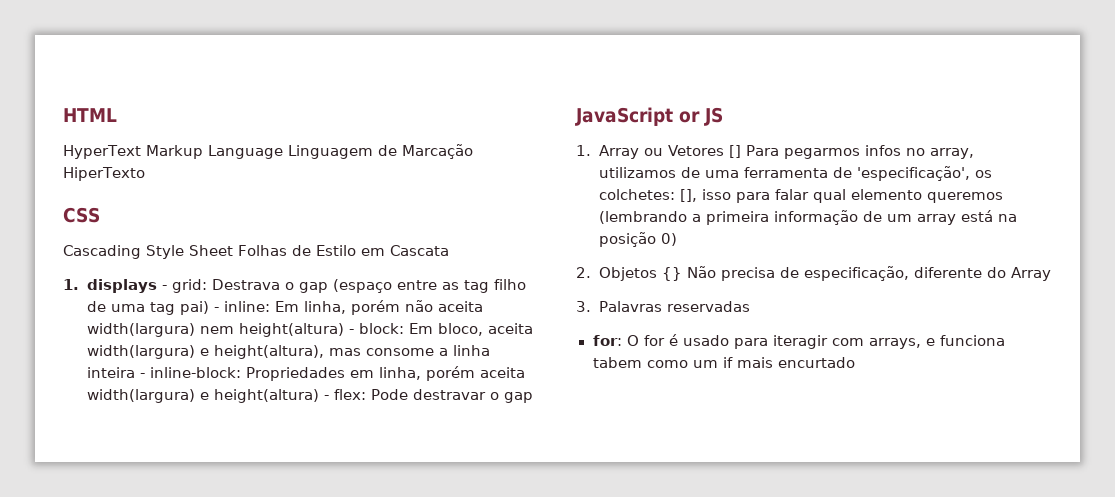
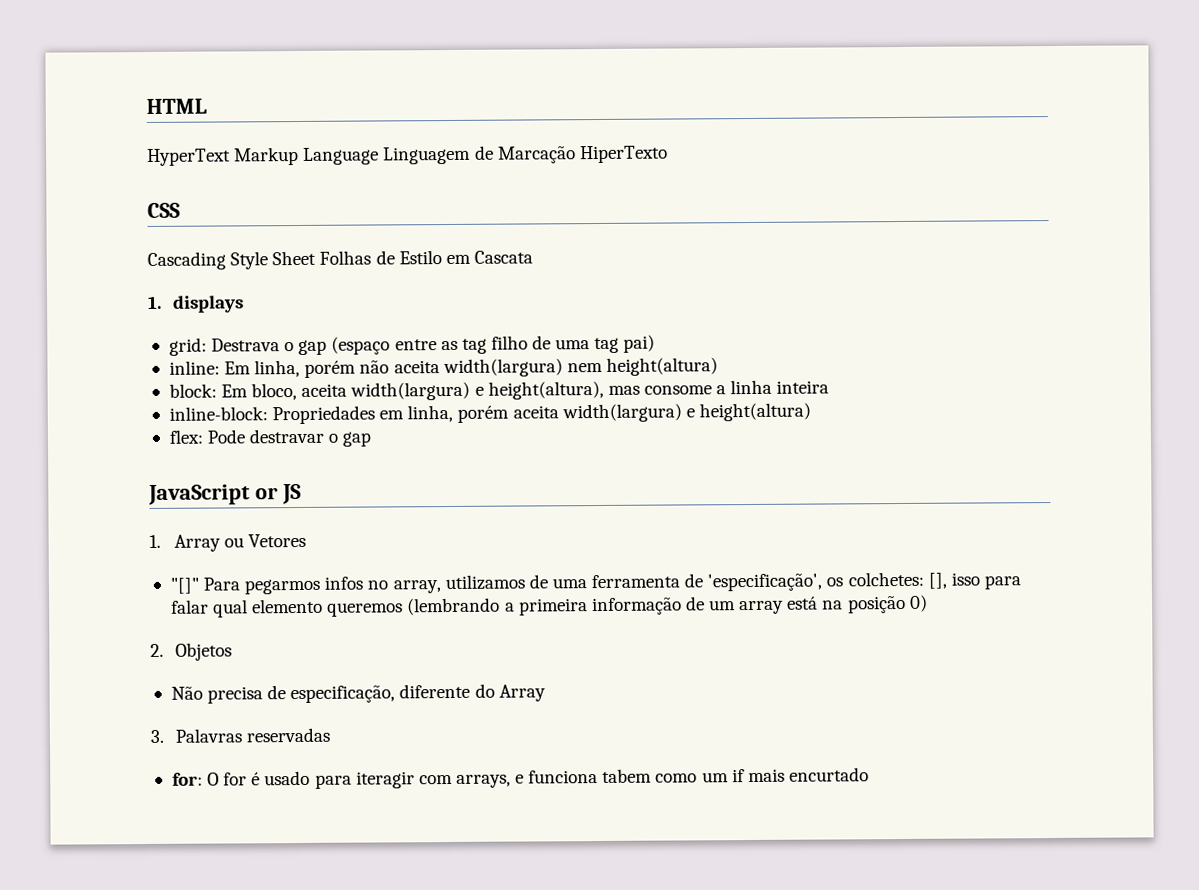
- 1. displays - grid: Destrava o gap (espaço entre as tag filho de uma tag pai) - inline: Em linha, porém não aceita width(largura) nem height(altura) - block: Em bloco, aceita width(largura) e height(altura), mas consome a linha inteira - inline-block: Propriedades em linha, porém aceita width(largura) e height(altura) - flex: Pode destravar o gap
+ 1. displays
+ grid: Destrava o gap (espaço entre as tag filho de uma tag pai)
+ inline: Em linha, porém não aceita width(largura) nem height(altura)
+ block: Em bloco, aceita width(largura) e height(altura), mas consome a linha inteira
+ inline-block: Propriedades em linha, porém aceita width(largura) e height(altura)
+ flex: Pode destravar o gap
- 1. Array ou Vetores [] Para pegarmos infos no array, utilizamos de uma ferramenta de 'especificação', os colchetes: [], isso para falar qual elemento queremos (lembrando a primeira informação de um array está na posição 0)
+ 1. Array ou Vetores
+ "[]" Para pegarmos infos no array, utilizamos de uma ferramenta de 'especificação', os colchetes: [], isso para falar qual elemento queremos (lembrando a primeira informação de um array está na posição 0)
- 2. Objetos {} Não precisa de especificação, diferente do Array
+ 2. Objetos
+ Não precisa de especificação, diferente do Array

